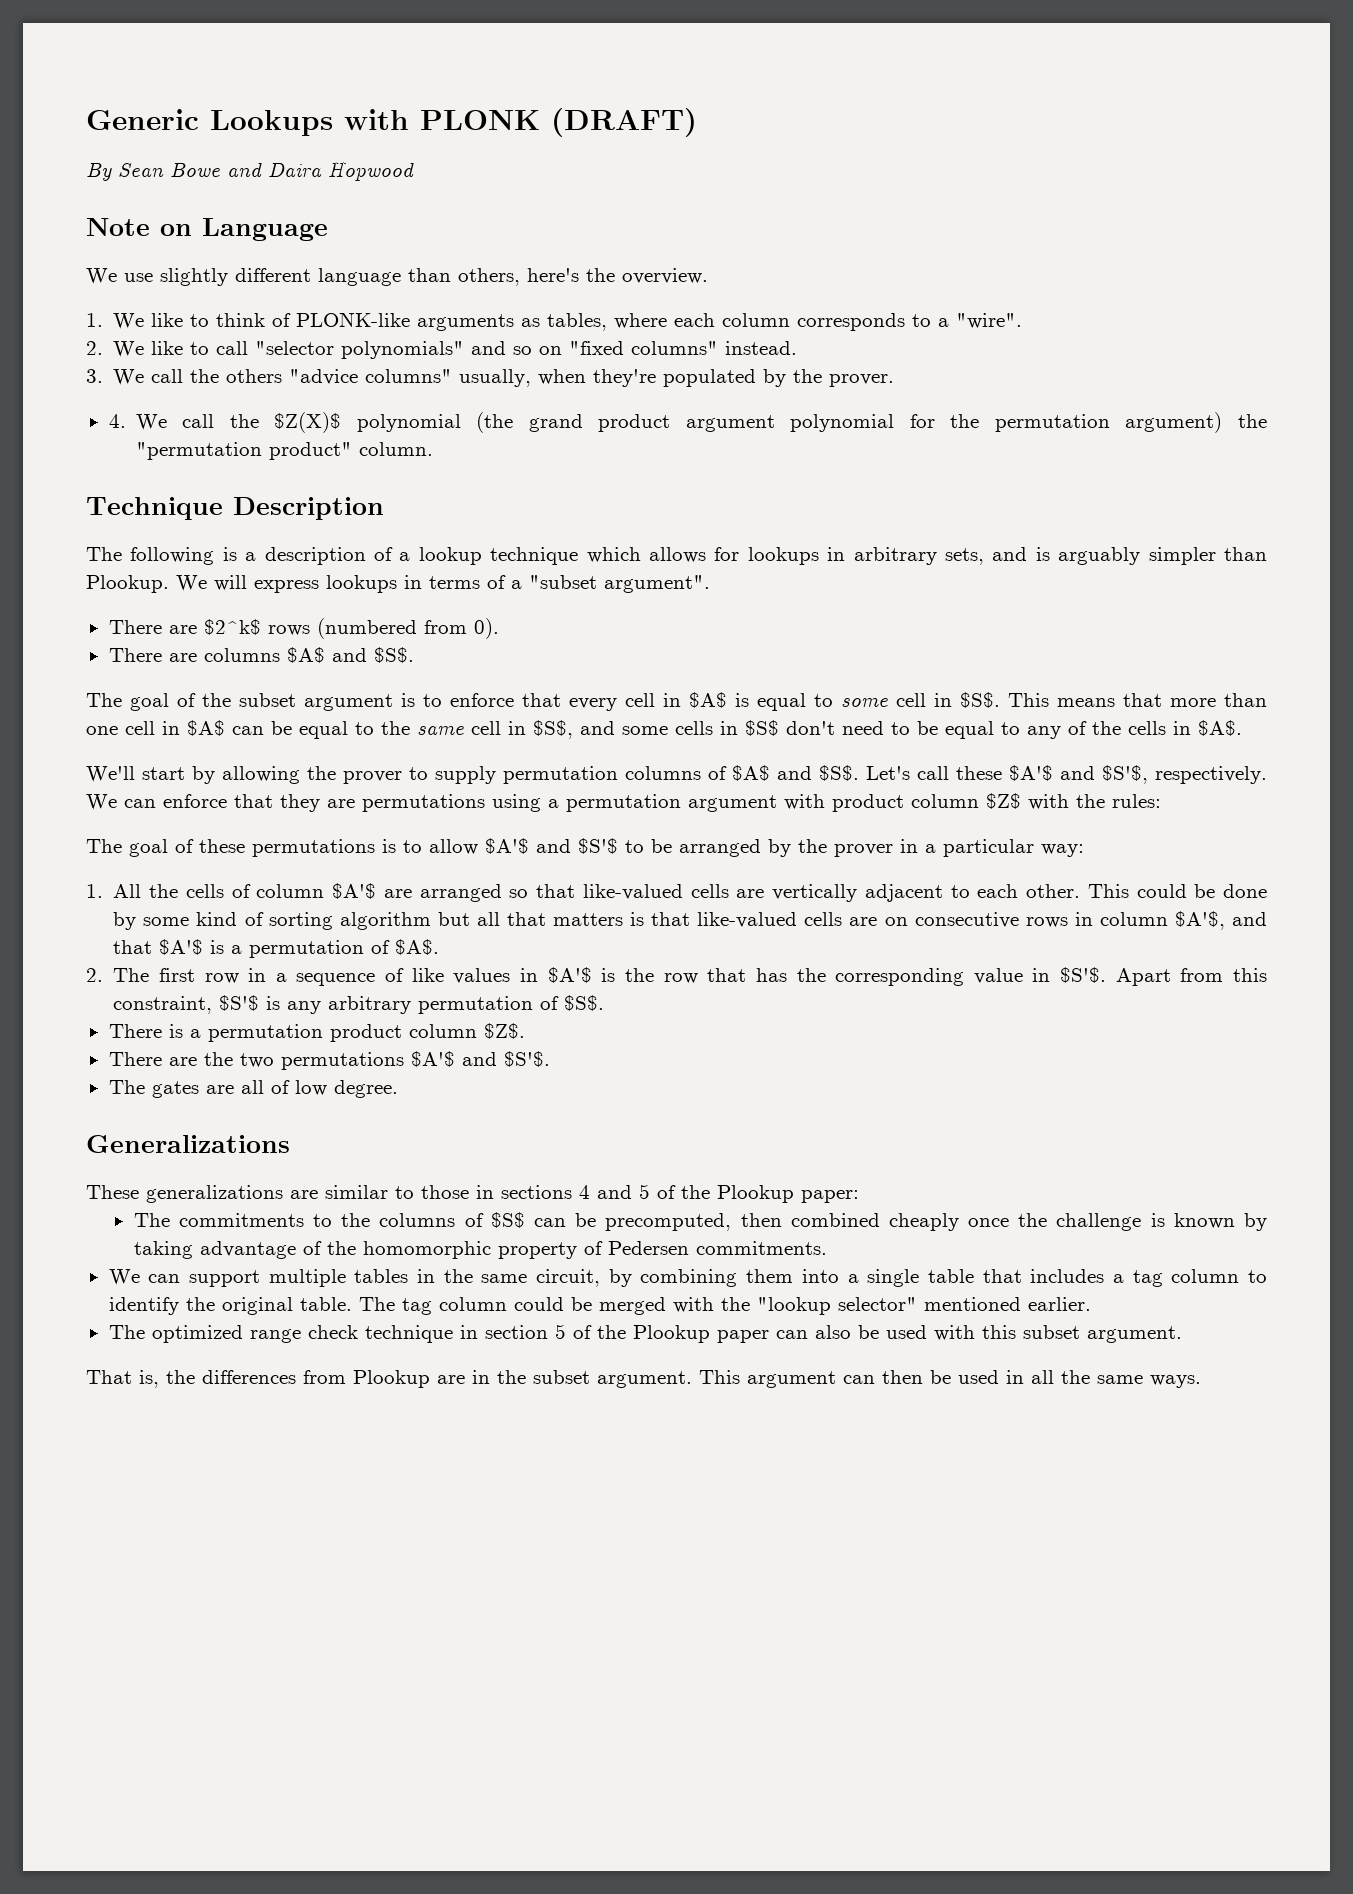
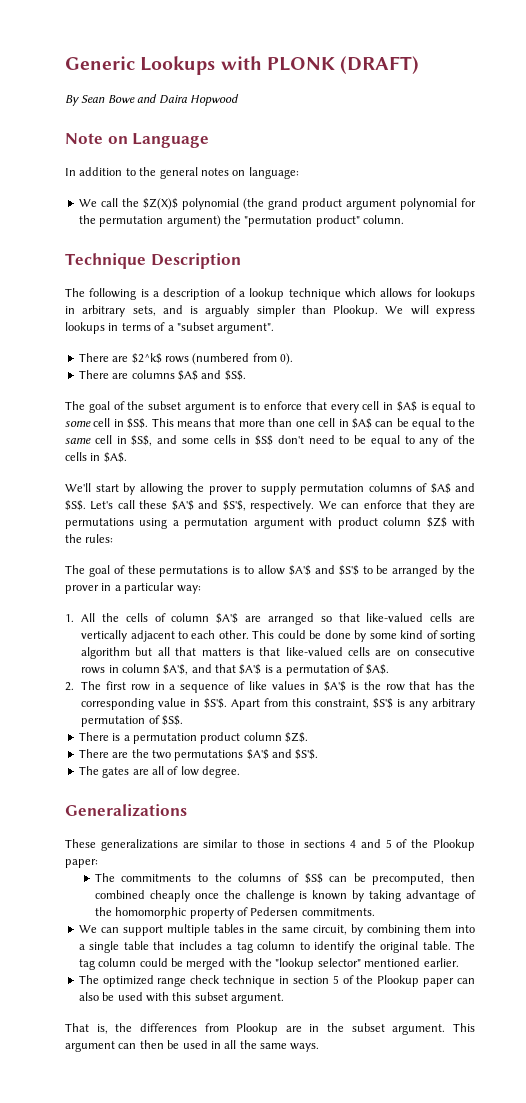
- We use slightly different language than others, here's the overview.
- 1. We like to think of PLONK-like arguments as tables, where each column corresponds to a "wire".
- 2. We like to call "selector polynomials" and so on "fixed columns" instead.
- 3. We call the others "advice columns" usually, when they're populated by the prover.
- 4. We call the $Z(X)$ polynomial (the grand product argument polynomial for the permutation argument) the "permutation product" column.
+ In addition to the general notes on language:
+ We call the $Z(X)$ polynomial (the grand product argument polynomial for the permutation argument) the "permutation product" column.

